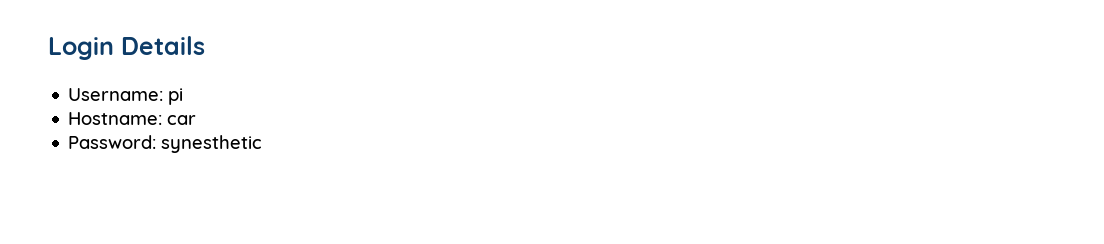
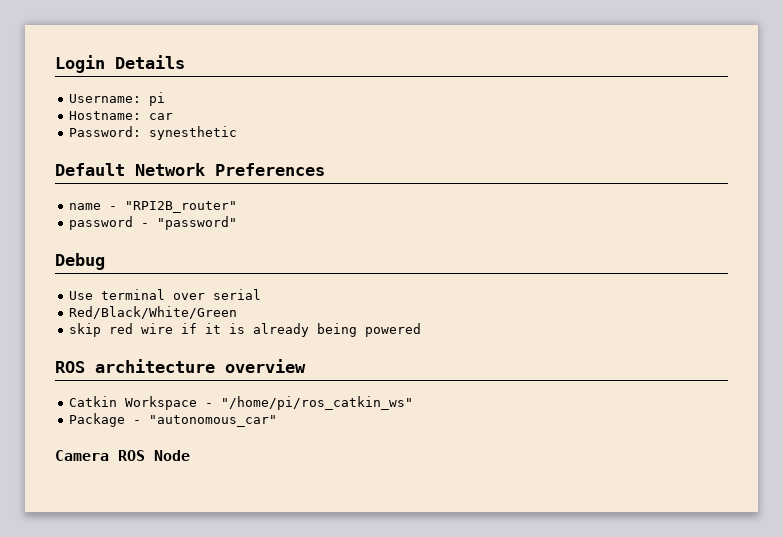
+ Default Network Preferences
+ name - "RPI2B_router"
+ password - "password"
+ Debug
+ Use terminal over serial
+ Red/Black/White/Green
+ skip red wire if it is already being powered
+ ROS architecture overview
+ Catkin Workspace - "/home/pi/ros_catkin_ws"
+ Package - "autonomous_car"
+ Camera ROS Node

